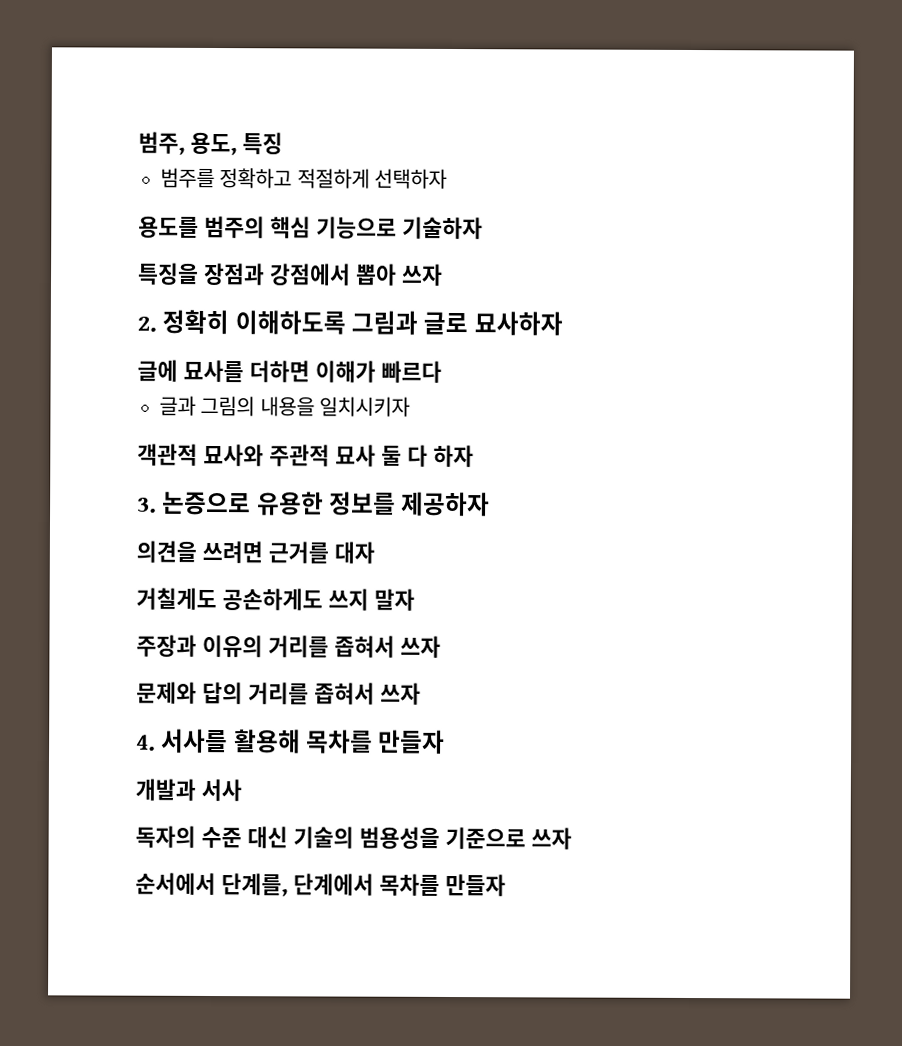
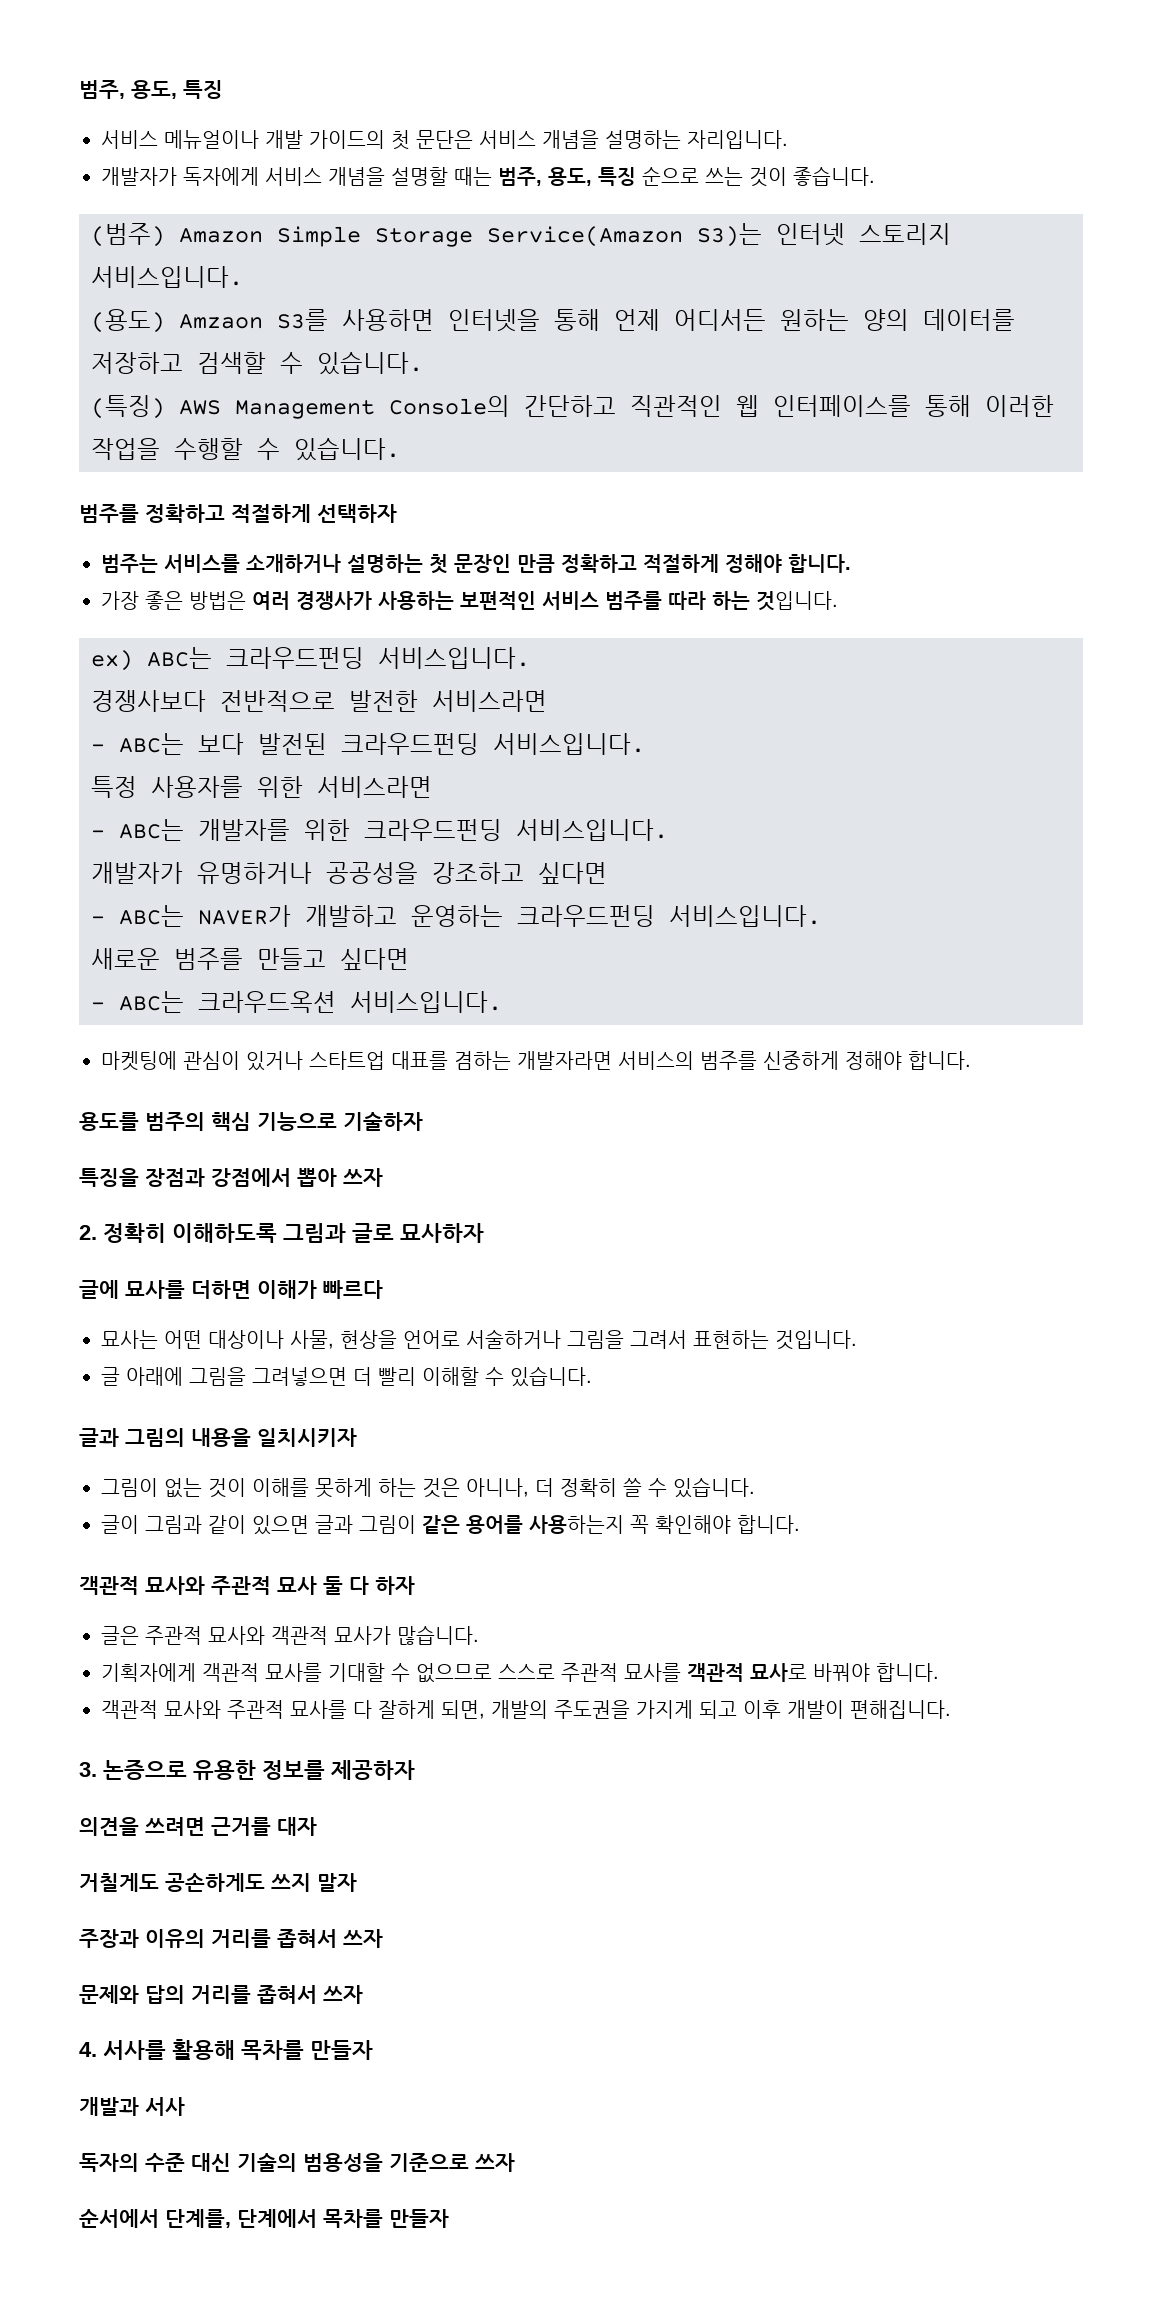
+ 서비스 메뉴얼이나 개발 가이드의 첫 문단은 서비스 개념을 설명하는 자리입니다.
+ 개발자가 독자에게 서비스 개념을 설명할 때는 범주, 용도, 특징 순으로 쓰는 것이 좋습니다.
+ (범주) Amazon Simple Storage Service(Amazon S3)는 인터넷 스토리지 서비스입니다.
+ (용도) Amzaon S3를 사용하면 인터넷을 통해 언제 어디서든 원하는 양의 데이터를 저장하고 검색할 수 있습니다.
+ (특징) AWS Management Console의 간단하고 직관적인 웹 인터페이스를 통해 이러한 작업을 수행할 수 있습니다.
  범주를 정확하고 적절하게 선택하자
+ 범주는 서비스를 소개하거나 설명하는 첫 문장인 만큼 정확하고 적절하게 정해야 합니다.
+ 가장 좋은 방법은 여러 경쟁사가 사용하는 보편적인 서비스 범주를 따라 하는 것입니다.
+ ex) ABC는 크라우드펀딩 서비스입니다.
+ 경쟁사보다 전반적으로 발전한 서비스라면
+ - ABC는 보다 발전된 크라우드펀딩 서비스입니다.
+ 특정 사용자를 위한 서비스라면
+ - ABC는 개발자를 위한 크라우드펀딩 서비스입니다.
+ 개발자가 유명하거나 공공성을 강조하고 싶다면
+ - ABC는 NAVER가 개발하고 운영하는 크라우드펀딩 서비스입니다.
+ 새로운 범주를 만들고 싶다면
+ - ABC는 크라우드옥션 서비스입니다.
+ 마켓팅에 관심이 있거나 스타트업 대표를 겸하는 개발자라면 서비스의 범주를 신중하게 정해야 합니다.
+ 묘사는 어떤 대상이나 사물, 현상을 언어로 서술하거나 그림을 그려서 표현하는 것입니다.
+ 글 아래에 그림을 그려넣으면 더 빨리 이해할 수 있습니다.
  글과 그림의 내용을 일치시키자
+ 그림이 없는 것이 이해를 못하게 하는 것은 아니나, 더 정확히 쓸 수 있습니다.
+ 글이 그림과 같이 있으면 글과 그림이 같은 용어를 사용하는지 꼭 확인해야 합니다.
+ 글은 주관적 묘사와 객관적 묘사가 많습니다.
+ 기획자에게 객관적 묘사를 기대할 수 없으므로 스스로 주관적 묘사를 객관적 묘사로 바꿔야 합니다.
+ 객관적 묘사와 주관적 묘사를 다 잘하게 되면, 개발의 주도권을 가지게 되고 이후 개발이 편해집니다.

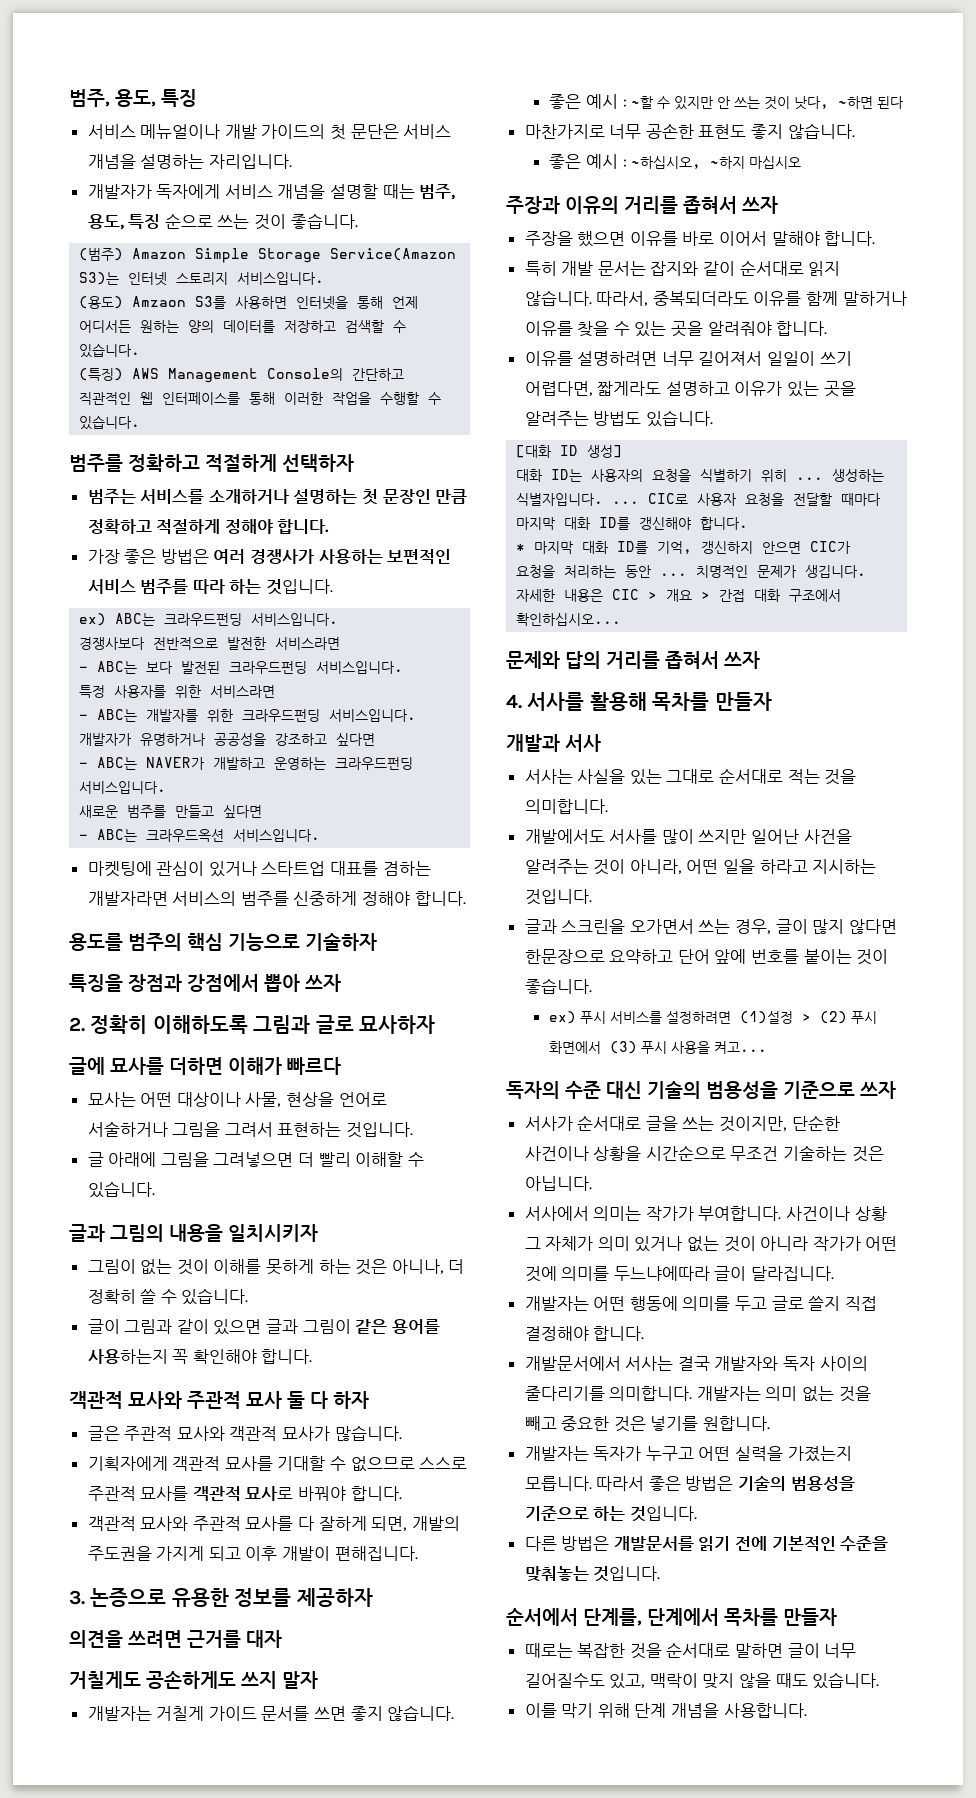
+ 개발자는 거칠게 가이드 문서를 쓰면 좋지 않습니다.
+ 좋은 예시 : ~할 수 있지만 안 쓰는 것이 낫다, ~하면 된다
+ 마찬가지로 너무 공손한 표현도 좋지 않습니다.
+ 좋은 예시 : ~하십시오, ~하지 마십시오
+ 주장을 했으면 이유를 바로 이어서 말해야 합니다.
+ 특히 개발 문서는 잡지와 같이 순서대로 읽지 않습니다. 따라서, 중복되더라도 이유를 함께 말하거나 이유를 찾을 수 있는 곳을 알려줘야 합니다.
+ 이유를 설명하려면 너무 길어져서 일일이 쓰기 어렵다면, 짧게라도 설명하고 이유가 있는 곳을 알려주는 방법도 있습니다.
+ [대화 ID 생성]
+ 대화 ID는 사용자의 요청을 식별하기 위히 ... 생성하는 식별자입니다. ... CIC로 사용자 요청을 전달할 때마다 마지막 대화 ID를 갱신해야 합니다.
+ * 마지막 대화 ID를 기억, 갱신하지 안으면 CIC가 요청을 처리하는 동안 ... 치명적인 문제가 생깁니다. 자세한 내용은 CIC > 개요 > 간접 대화 구조에서 확인하십시오...
+ 서사는 사실을 있는 그대로 순서대로 적는 것을 의미합니다.
+ 개발에서도 서사를 많이 쓰지만 일어난 사건을 알려주는 것이 아니라, 어떤 일을 하라고 지시하는 것입니다.
+ 글과 스크린을 오가면서 쓰는 경우, 글이 많지 않다면 한문장으로 요약하고 단어 앞에 번호를 붙이는 것이 좋습니다.
+ ex) 푸시 서비스를 설정하려면 (1)설정 > (2) 푸시 화면에서 (3) 푸시 사용을 켜고...
+ 서사가 순서대로 글을 쓰는 것이지만, 단순한 사건이나 상황을 시간순으로 무조건 기술하는 것은 아닙니다.
+ 서사에서 의미는 작가가 부여합니다. 사건이나 상황 그 자체가 의미 있거나 없는 것이 아니라 작가가 어떤 것에 의미를 두느냐에따라 글이 달라집니다.
+ 개발자는 어떤 행동에 의미를 두고 글로 쓸지 직접 결정해야 합니다.
+ 개발문서에서 서사는 결국 개발자와 독자 사이의 줄다리기를 의미합니다. 개발자는 의미 없는 것을 빼고 중요한 것은 넣기를 원합니다.
+ 개발자는 독자가 누구고 어떤 실력을 가졌는지 모릅니다. 따라서 좋은 방법은 기술의 범용성을 기준으로 하는 것입니다.
+ 다른 방법은 개발문서를 읽기 전에 기본적인 수준을 맞춰놓는 것입니다.
+ 때로는 복잡한 것을 순서대로 말하면 글이 너무 길어질수도 있고, 맥락이 맞지 않을 때도 있습니다.
+ 이를 막기 위해 단계 개념을 사용합니다.

